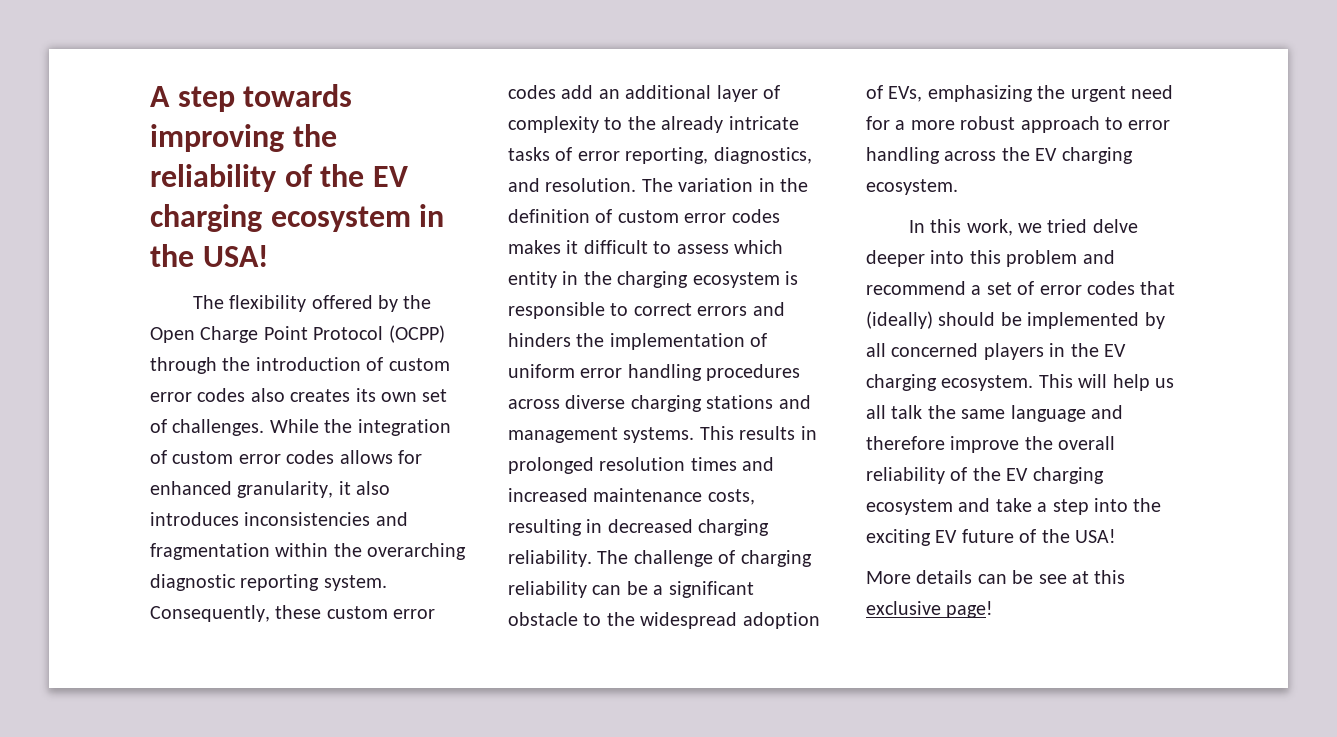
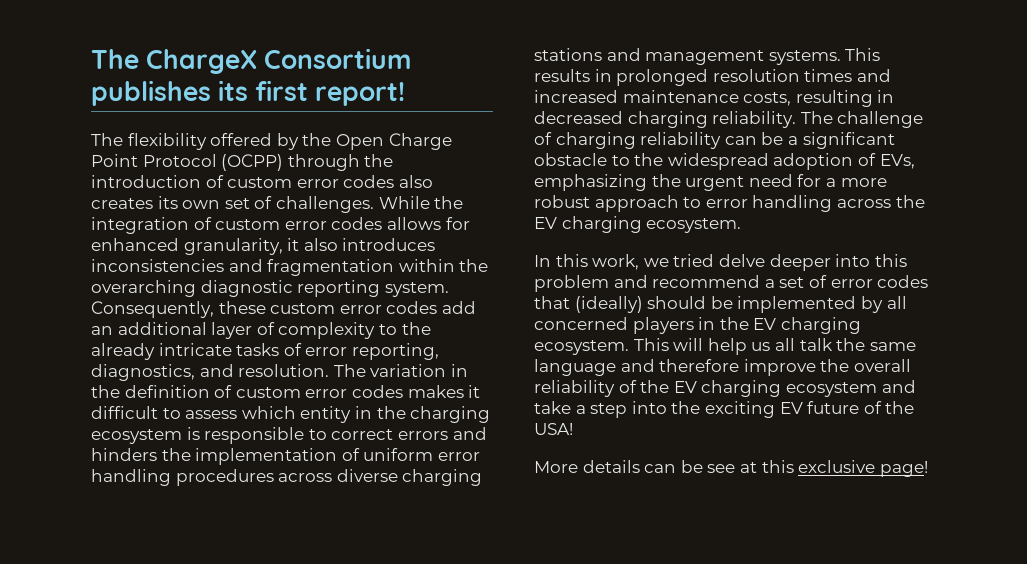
- A step towards improving the reliability of the EV charging ecosystem in the USA!
+ The ChargeX Consortium publishes its first report!

